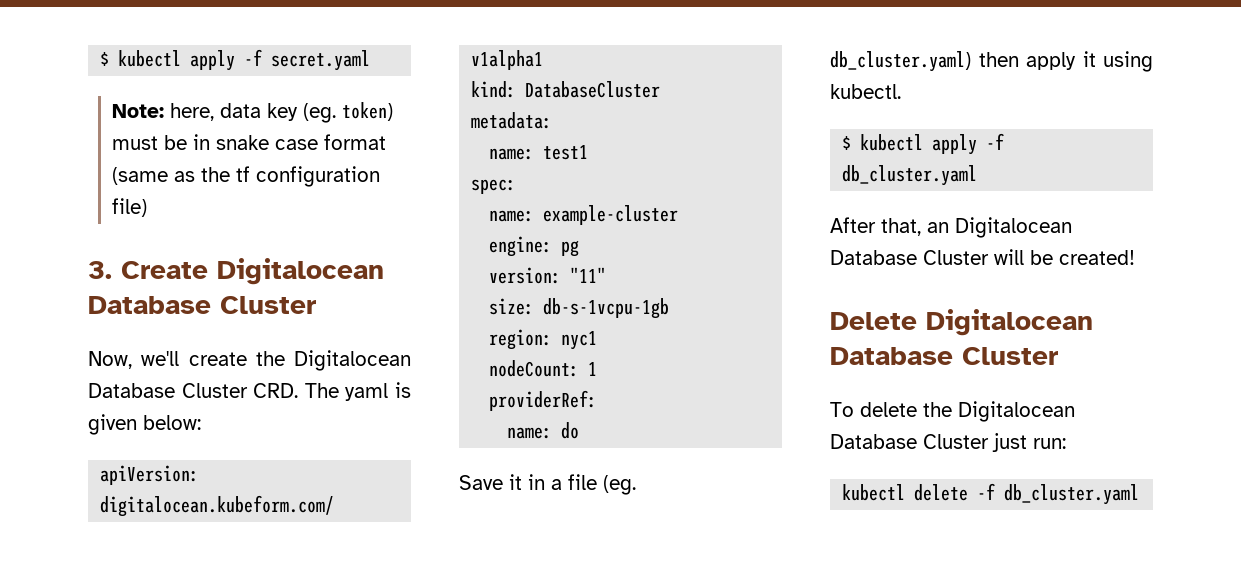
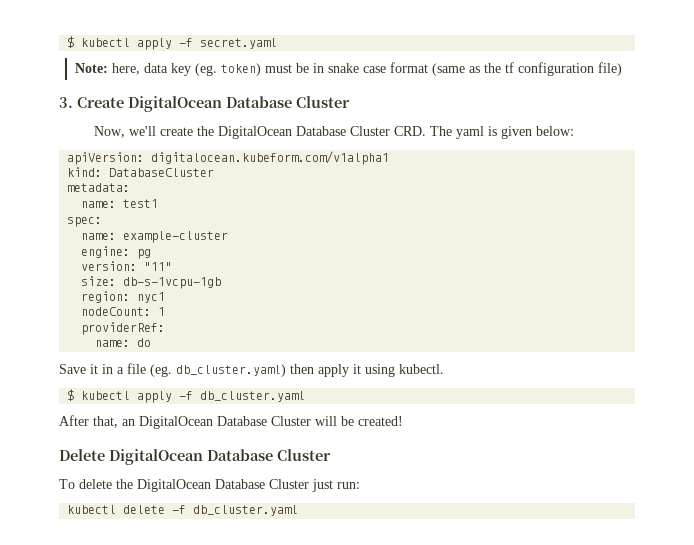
- 3. Create Digitalocean Database Cluster
+ 3. Create DigitalOcean Database Cluster
- Now, we'll create the Digitalocean Database Cluster CRD. The yaml is given below:
+ Now, we'll create the DigitalOcean Database Cluster CRD. The yaml is given below:
- After that, an Digitalocean Database Cluster will be created!
+ After that, an DigitalOcean Database Cluster will be created!
- Delete Digitalocean Database Cluster
+ Delete DigitalOcean Database Cluster
- To delete the Digitalocean Database Cluster just run:
+ To delete the DigitalOcean Database Cluster just run:

